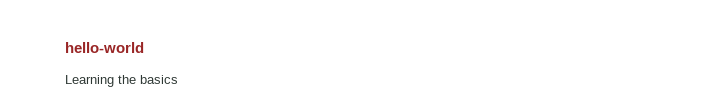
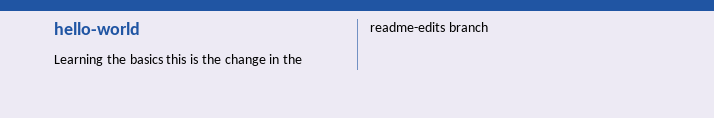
- Learning the basics
+ Learning the basics this is the change in the readme-edits branch

